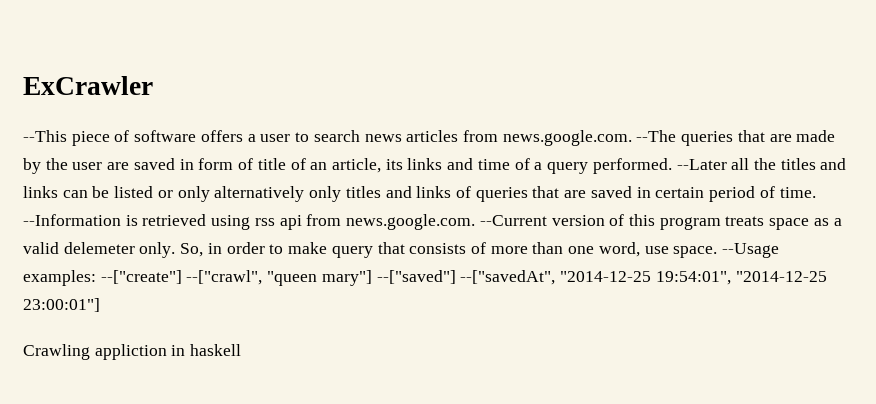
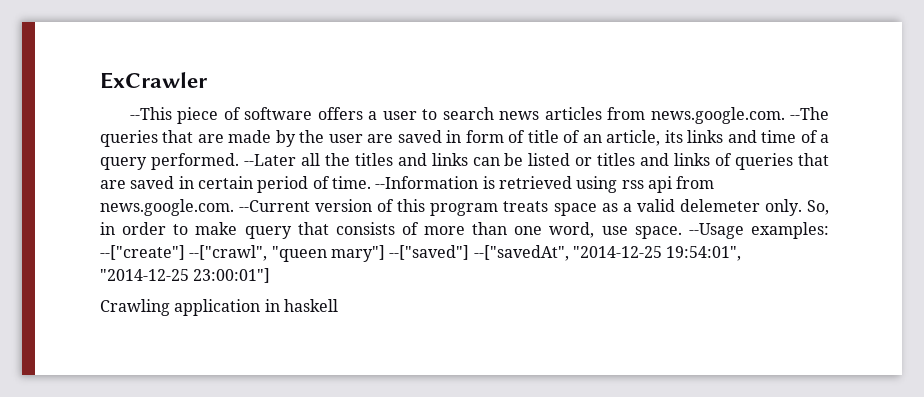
- --Later all the titles and links can be listed or only alternatively only titles and links of queries that are saved in certain period of time.
+ --Later all the titles and links can be listed or titles and links of queries that are saved in certain period of time.
- Crawling appliction in haskell
+ Crawling application in haskell

